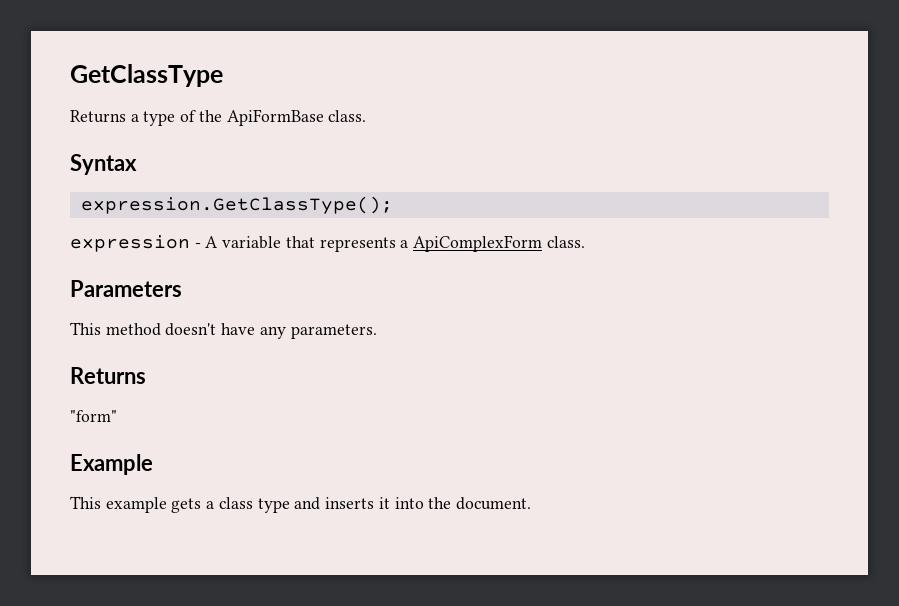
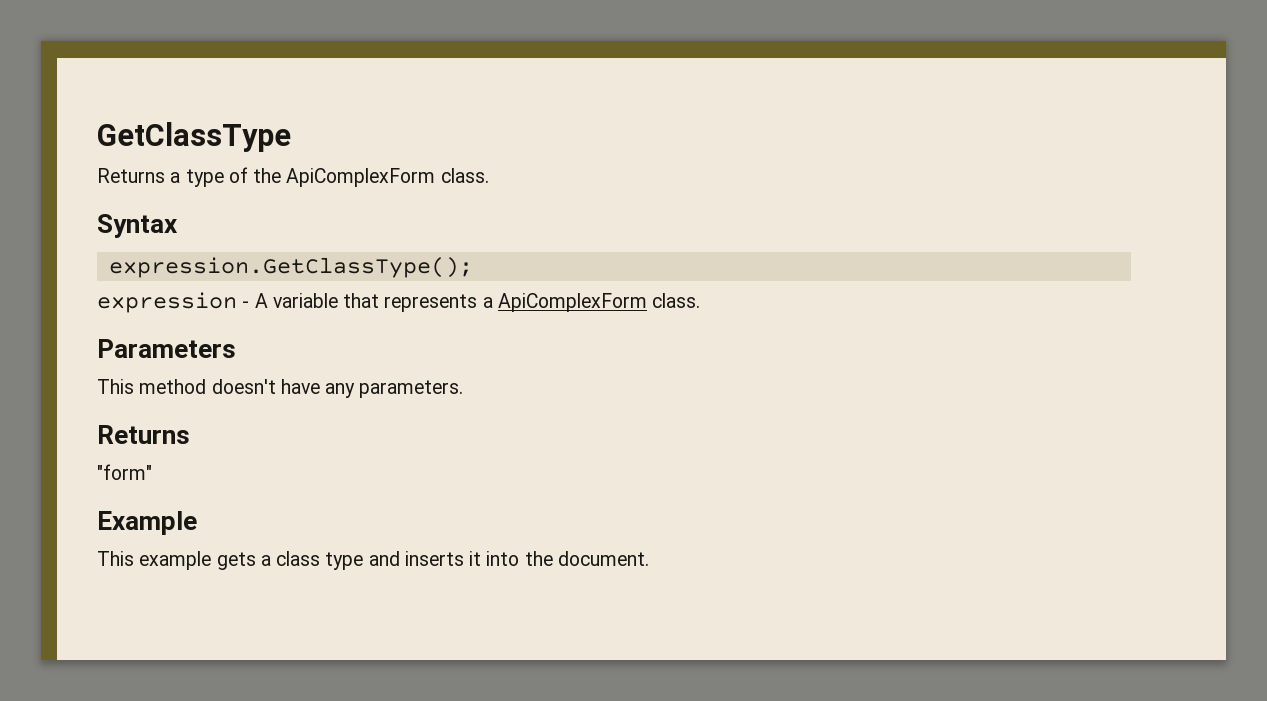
- Returns a type of the ApiFormBase class.
+ Returns a type of the ApiComplexForm class.

